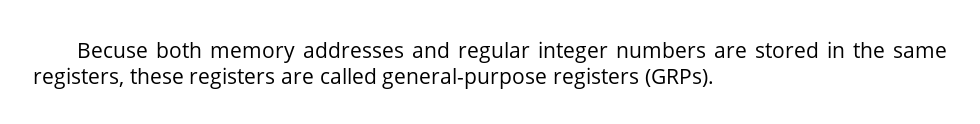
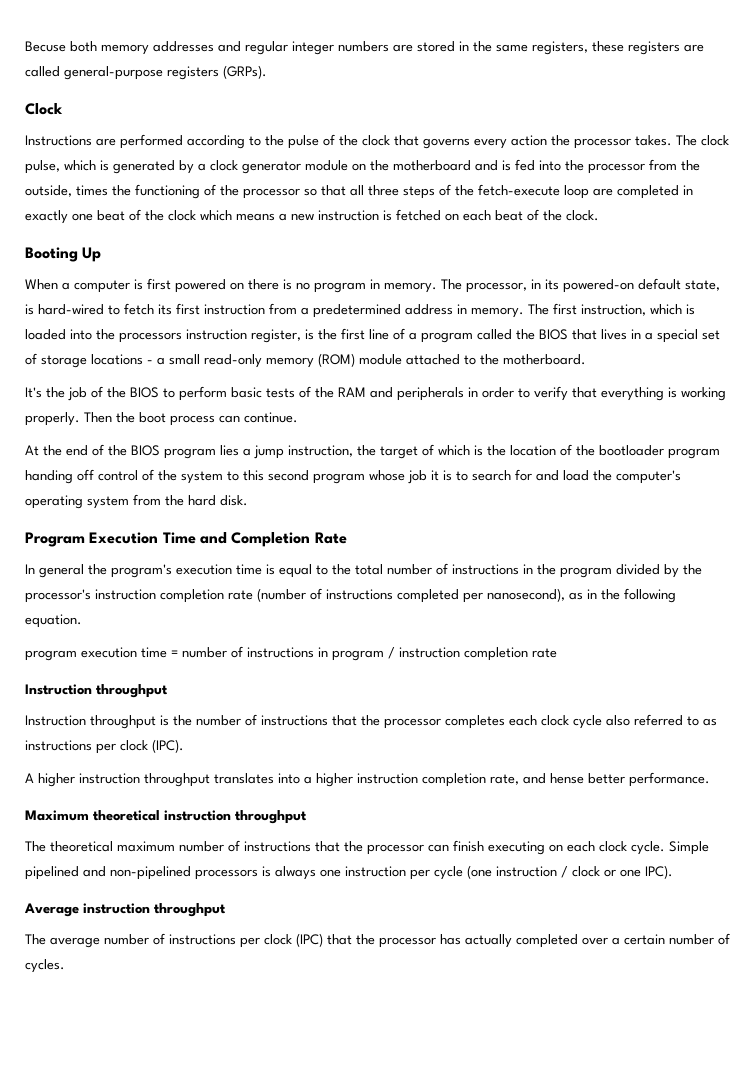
+ Clock
+ Instructions are performed according to the pulse of the clock that governs every action the processor takes. The clock pulse, which is generated by a clock generator module on the motherboard and is fed into the processor from the outside, times the functioning of the processor so that all three steps of the fetch-execute loop are completed in exactly one beat of the clock which means a new instruction is fetched on each beat of the clock.
+ Booting Up
+ When a computer is first powered on there is no program in memory. The processor, in its powered-on default state, is hard-wired to fetch its first instruction from a predetermined address in memory. The first instruction, which is loaded into the processors instruction register, is the first line of a program called the BIOS that lives in a special set of storage locations - a small read-only memory (ROM) module attached to the motherboard.
+ It's the job of the BIOS to perform basic tests of the RAM and peripherals in order to verify that everything is working properly. Then the boot process can continue.
+ At the end of the BIOS program lies a jump instruction, the target of which is the location of the bootloader program handing off control of the system to this second program whose job it is to search for and load the computer's operating system from the hard disk.
+ Program Execution Time and Completion Rate
+ In general the program's execution time is equal to the total number of instructions in the program divided by the processor's instruction completion rate (number of instructions completed per nanosecond), as in the following equation.
+ program execution time = number of instructions in program / instruction completion rate
+ Instruction throughput
+ Instruction throughput is the number of instructions that the processor completes each clock cycle also referred to as instructions per clock (IPC).
+ A higher instruction throughput translates into a higher instruction completion rate, and hense better performance.
+ Maximum theoretical instruction throughput
+ The theoretical maximum number of instructions that the processor can finish executing on each clock cycle. Simple pipelined and non-pipelined processors is always one instruction per cycle (one instruction / clock or one IPC).
+ Average instruction throughput
+ The average number of instructions per clock (IPC) that the processor has actually completed over a certain number of cycles.

